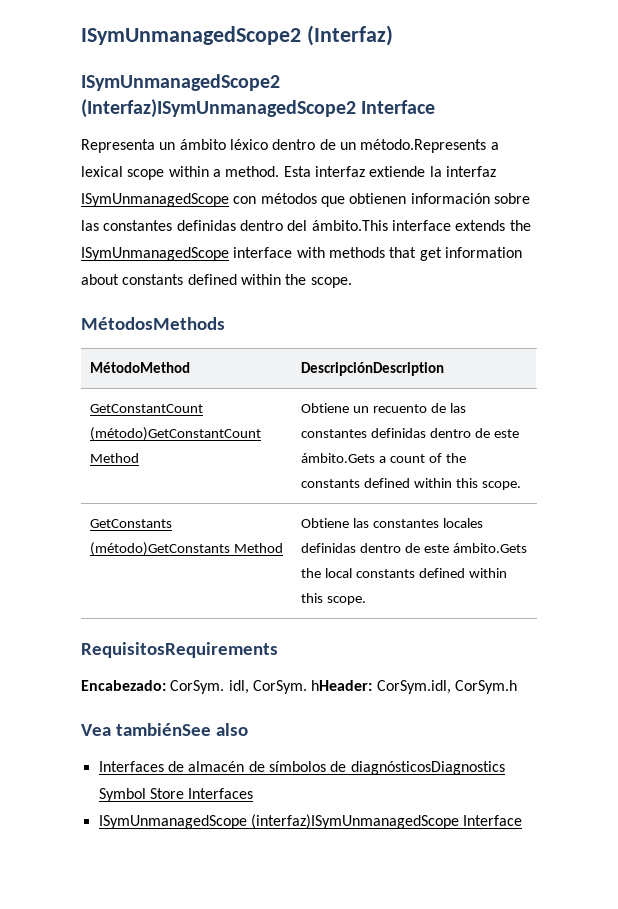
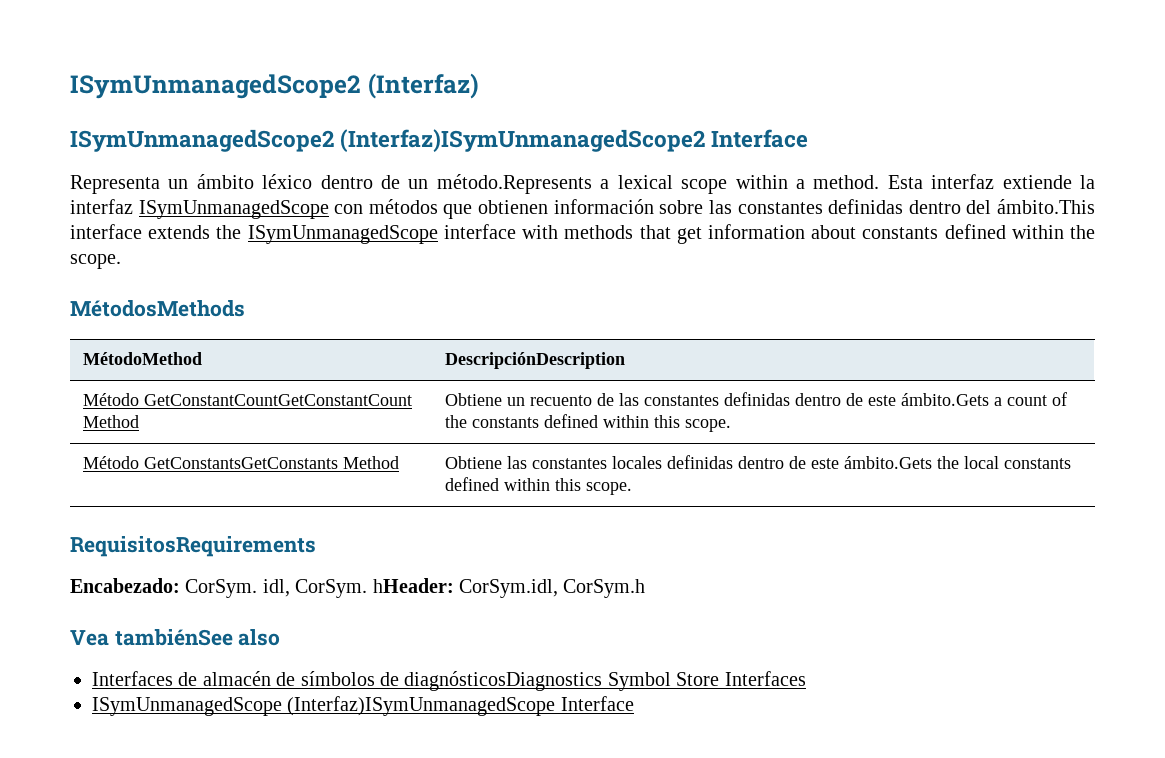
- GetConstantCount (método)GetConstantCount Method | Obtiene un recuento de las constantes definidas dentro de este ámbito.Gets a count of the constants defined within this scope.
+ Método GetConstantCountGetConstantCount Method | Obtiene un recuento de las constantes definidas dentro de este ámbito.Gets a count of the constants defined within this scope.
- GetConstants (método)GetConstants Method | Obtiene las constantes locales definidas dentro de este ámbito.Gets the local constants defined within this scope.
+ Método GetConstantsGetConstants Method | Obtiene las constantes locales definidas dentro de este ámbito.Gets the local constants defined within this scope.
- ISymUnmanagedScope (interfaz)ISymUnmanagedScope Interface
+ ISymUnmanagedScope (Interfaz)ISymUnmanagedScope Interface

